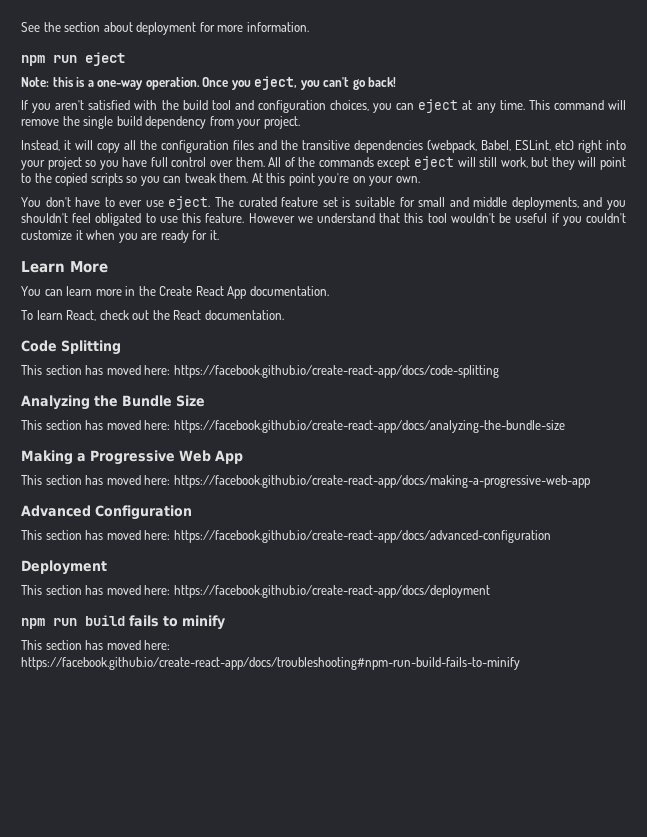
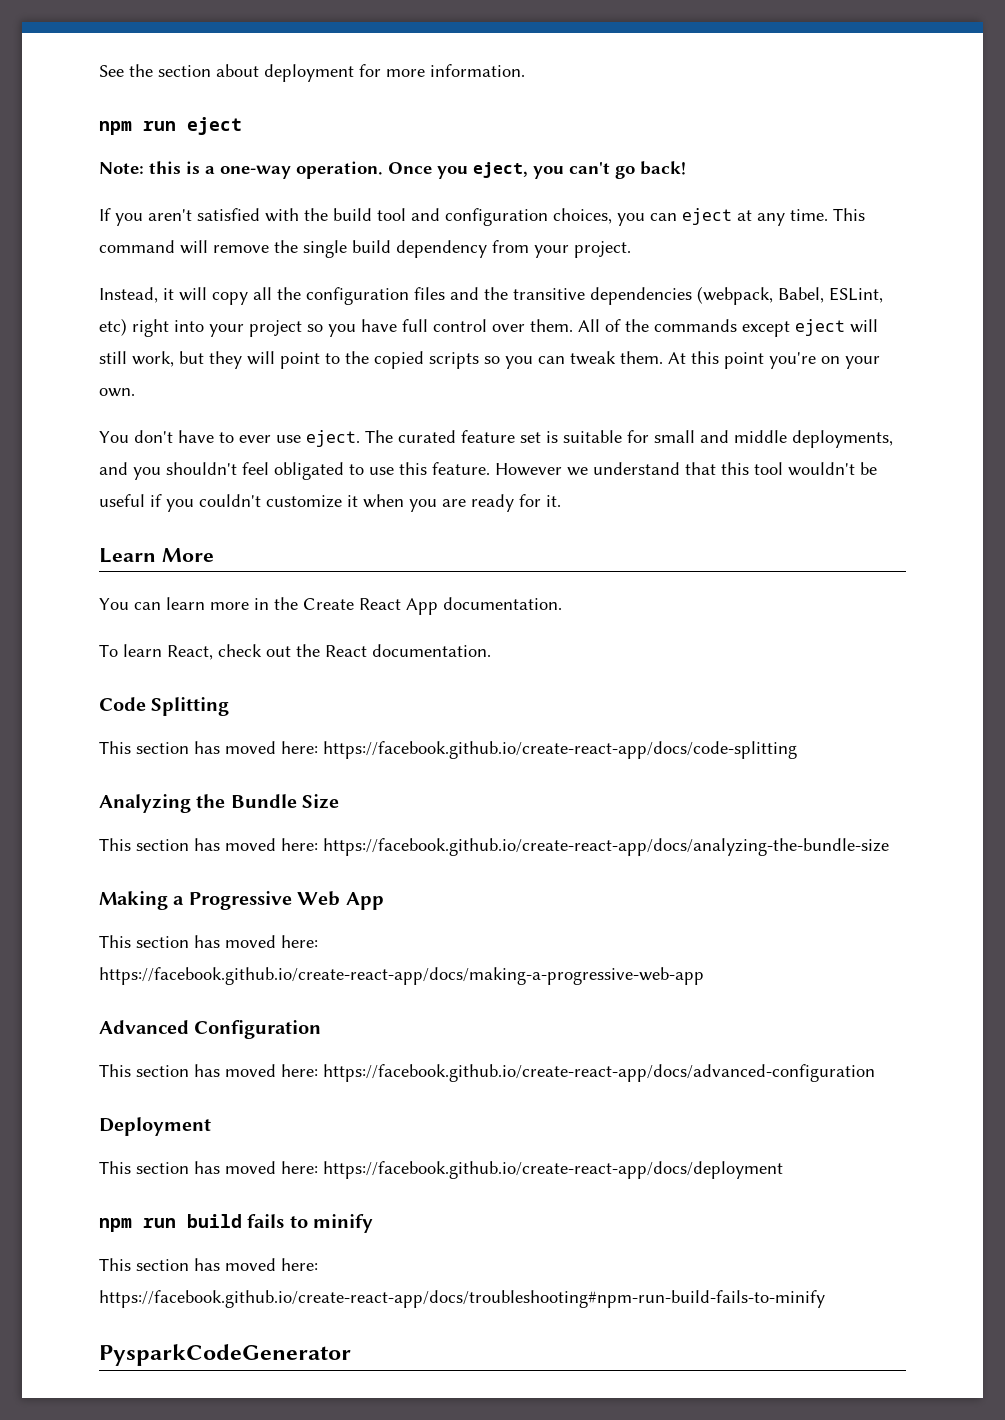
+ PysparkCodeGenerator

